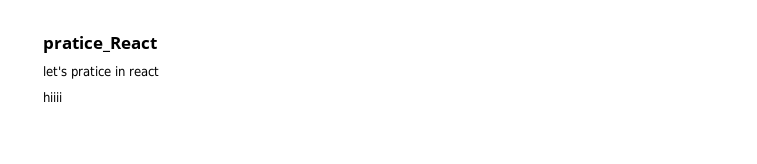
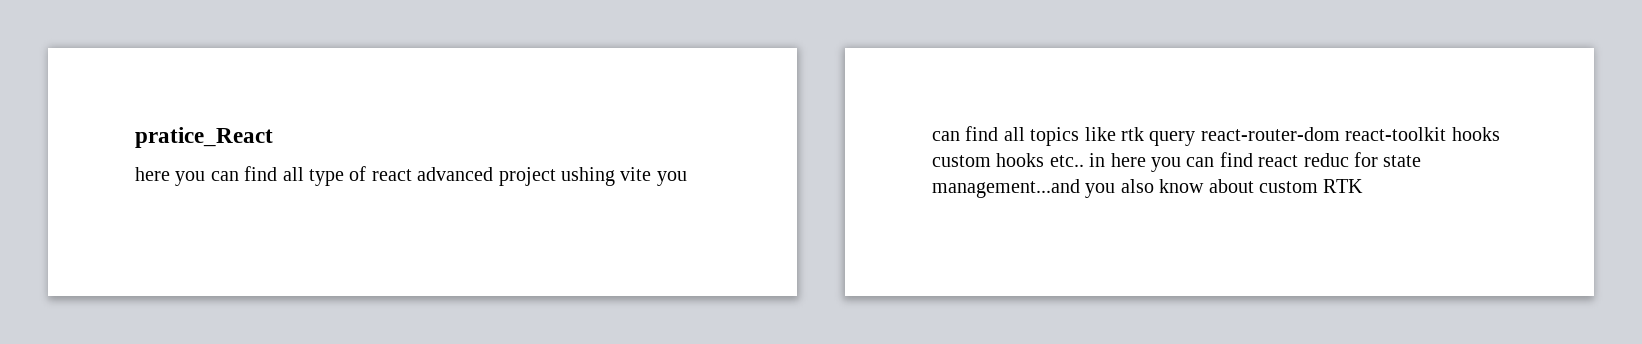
- let's pratice in react
- hiiii
+ here you can find all type of react advanced project ushing vite you can find all topics like rtk query react-router-dom react-toolkit hooks custom hooks etc.. in here you can find react reduc for state management...and you also know about custom RTK

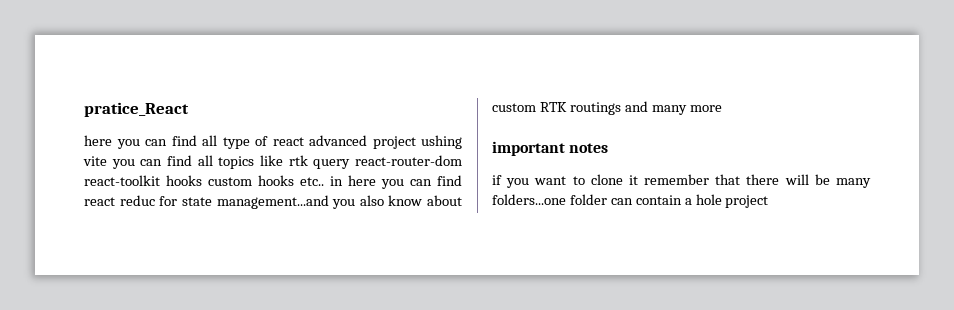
- here you can find all type of react advanced project ushing vite you can find all topics like rtk query react-router-dom react-toolkit hooks custom hooks etc.. in here you can find react reduc for state management...and you also know about custom RTK
+ here you can find all type of react advanced project ushing vite you can find all topics like rtk query react-router-dom react-toolkit hooks custom hooks etc.. in here you can find react reduc for state management...and you also know about custom RTK routings and many more
+ important notes
+ if you want to clone it remember that there will be many folders...one folder can contain a hole project

